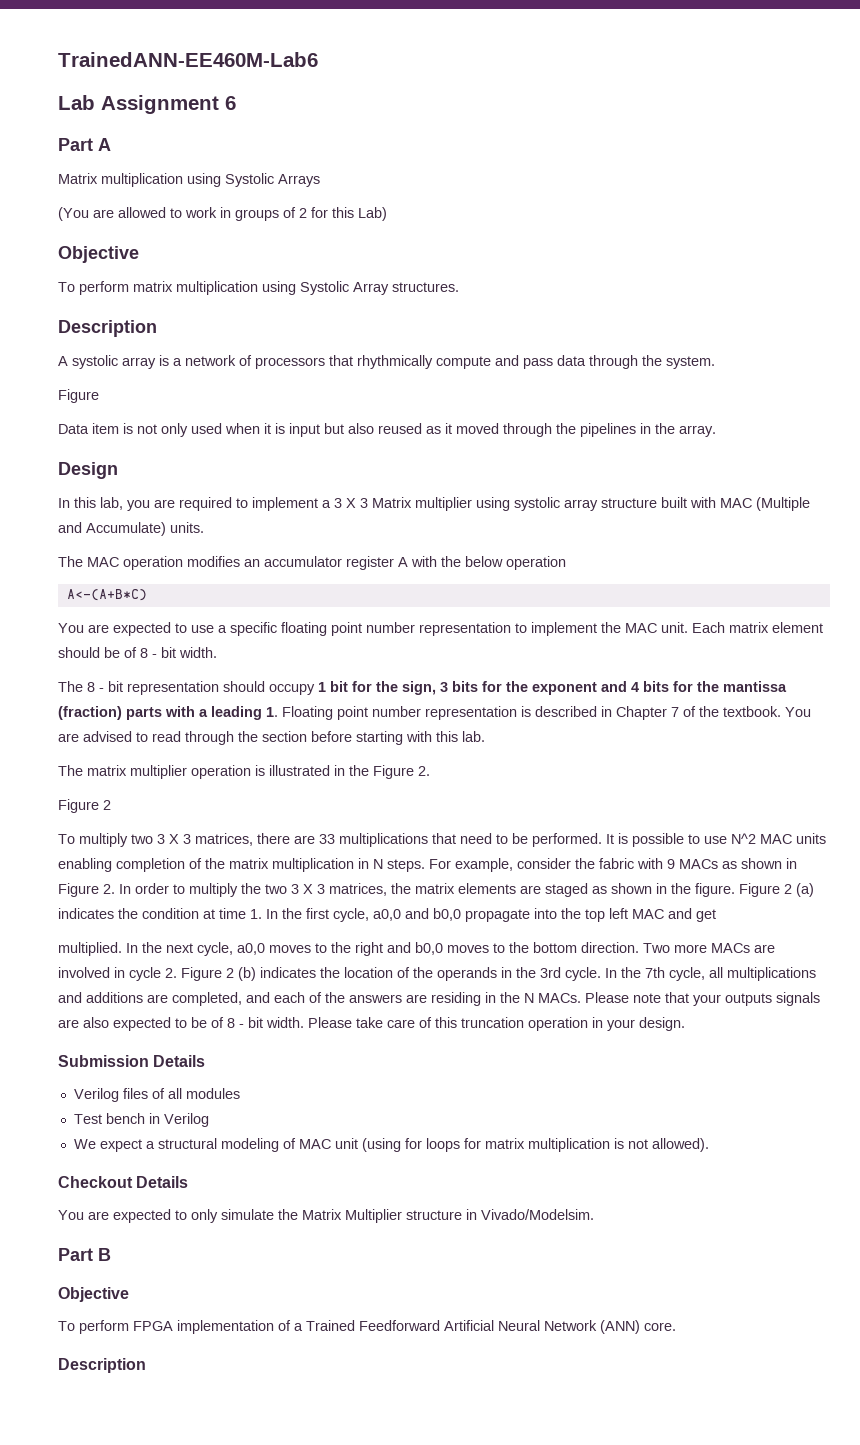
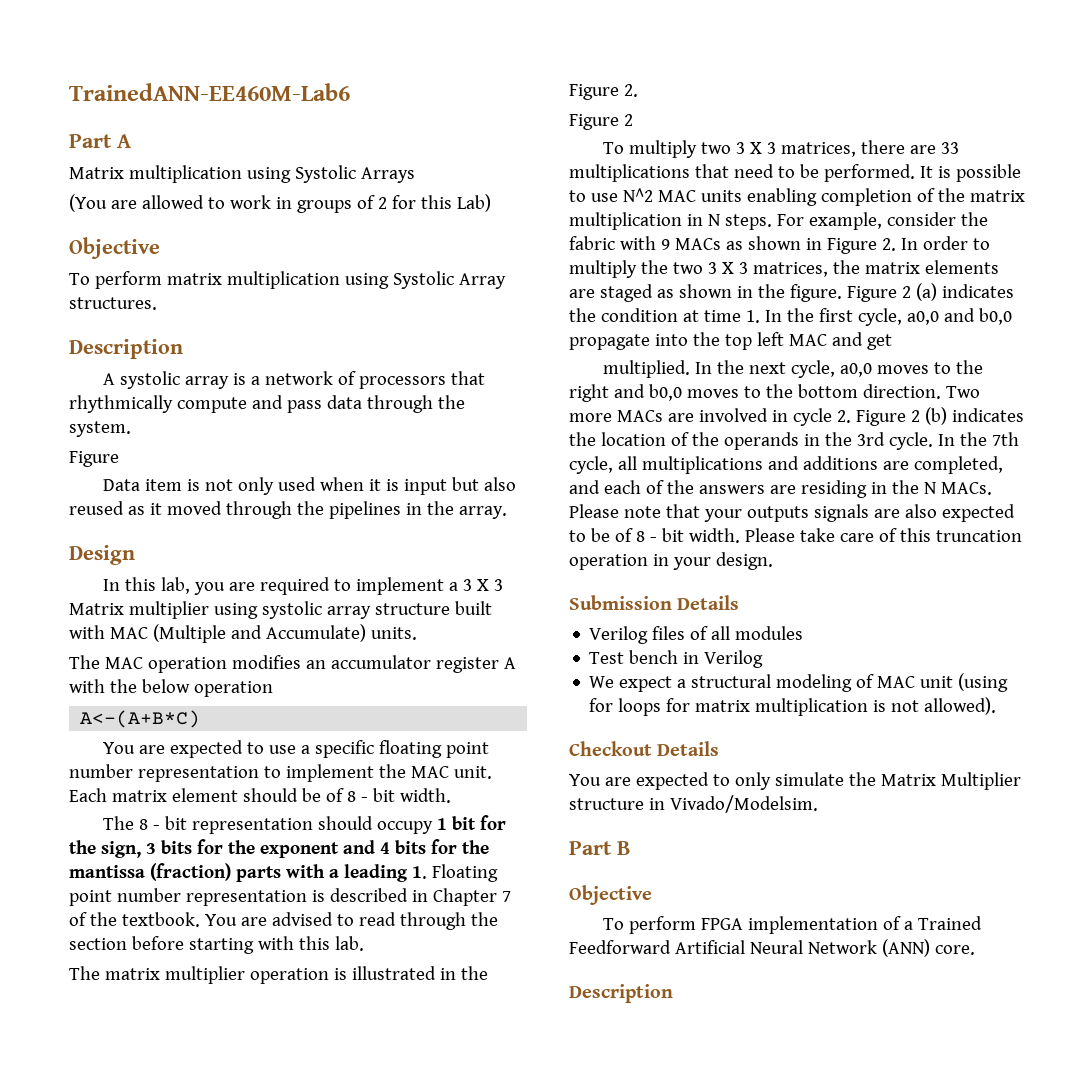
- Lab Assignment 6

